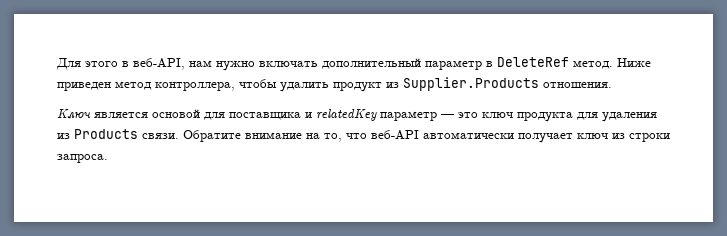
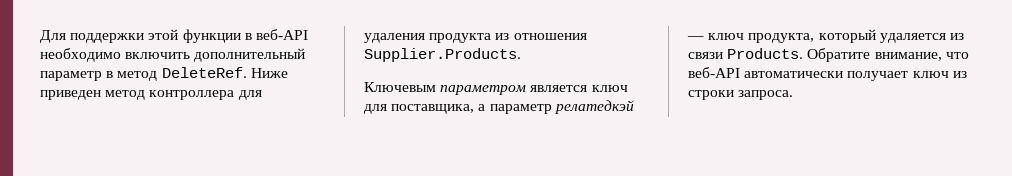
- Для этого в веб-API, нам нужно включать дополнительный параметр в DeleteRef метод.
+ Для поддержки этой функции в веб-API необходимо включить дополнительный параметр в метод DeleteRef.
- Ниже приведен метод контроллера, чтобы удалить продукт из Supplier.Products отношения.
- Ключ является основой для поставщика и relatedKey параметр — это ключ продукта для удаления из Products связи. Обратите внимание на то, что веб-API автоматически получает ключ из строки запроса.
+ Ниже приведен метод контроллера для удаления продукта из отношения Supplier.Products.
+ Ключевым параметром является ключ для поставщика, а параметр релатедкэй — ключ продукта, который удаляется из связи Products. Обратите внимание, что веб-API автоматически получает ключ из строки запроса.

